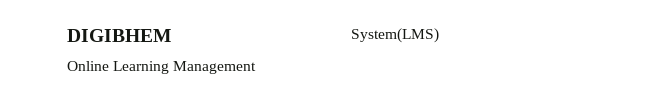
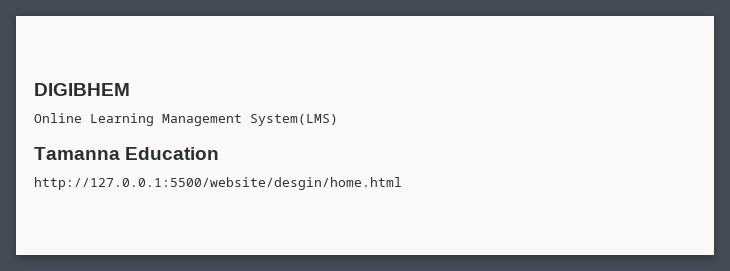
+ Tamanna Education
+ http://127.0.0.1:5500/website/desgin/home.html

